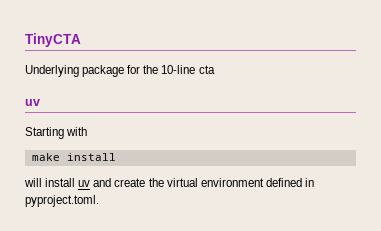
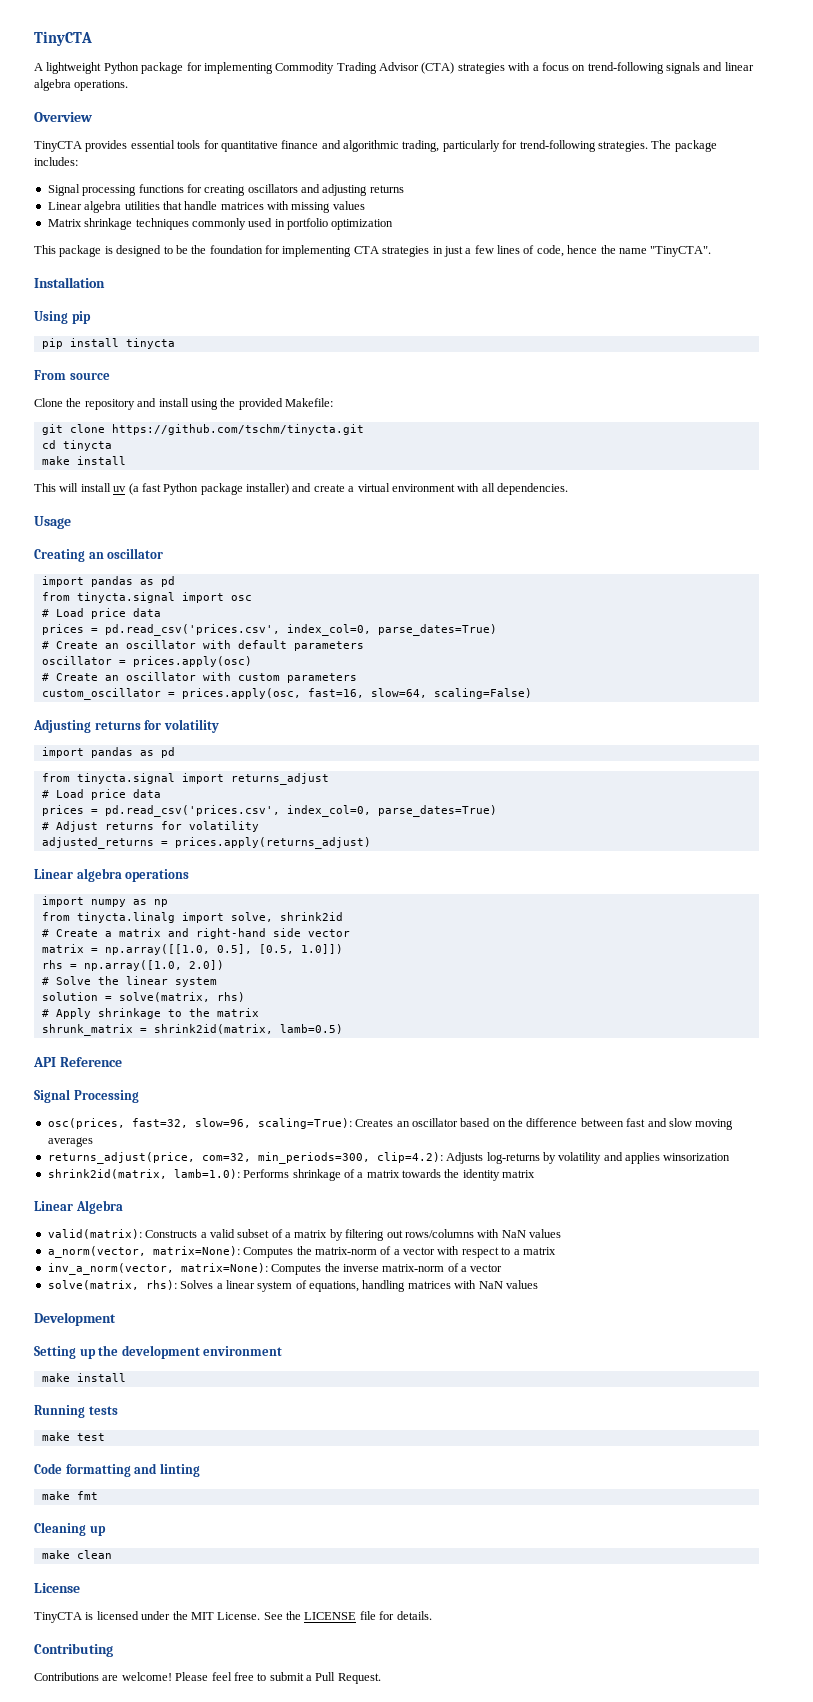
- Underlying package for the 10-line cta
- uv
- Starting with
+ A lightweight Python package for implementing Commodity Trading Advisor (CTA) strategies with a focus on trend-following signals and linear algebra operations.
+ Overview
+ TinyCTA provides essential tools for quantitative finance and algorithmic trading, particularly for trend-following strategies. The package includes:
+ Signal processing functions for creating oscillators and adjusting returns
+ Linear algebra utilities that handle matrices with missing values
+ Matrix shrinkage techniques commonly used in portfolio optimization
+ This package is designed to be the foundation for implementing CTA strategies in just a few lines of code, hence the name "TinyCTA".
+ Installation
+ Using pip
+ pip install tinycta
+ From source
+ Clone the repository and install using the provided Makefile:
+ git clone https://github.com/tschm/tinycta.git
+ cd tinycta
  make install
- will install uv and create the virtual environment defined in pyproject.toml.
+ This will install uv (a fast Python package installer) and create a virtual environment with all dependencies.
+ Usage
+ Creating an oscillator
+ import pandas as pd
+ from tinycta.signal import osc
+ # Load price data
+ prices = pd.read_csv('prices.csv', index_col=0, parse_dates=True)
+ # Create an oscillator with default parameters
+ oscillator = prices.apply(osc)
+ # Create an oscillator with custom parameters
+ custom_oscillator = prices.apply(osc, fast=16, slow=64, scaling=False)
+ Adjusting returns for volatility
+ import pandas as pd
+ from tinycta.signal import returns_adjust
+ # Load price data
+ prices = pd.read_csv('prices.csv', index_col=0, parse_dates=True)
+ # Adjust returns for volatility
+ adjusted_returns = prices.apply(returns_adjust)
+ Linear algebra operations
+ import numpy as np
+ from tinycta.linalg import solve, shrink2id
+ # Create a matrix and right-hand side vector
+ matrix = np.array([[1.0, 0.5], [0.5, 1.0]])
+ rhs = np.array([1.0, 2.0])
+ # Solve the linear system
+ solution = solve(matrix, rhs)
+ # Apply shrinkage to the matrix
+ shrunk_matrix = shrink2id(matrix, lamb=0.5)
+ API Reference
+ Signal Processing
+ osc(prices, fast=32, slow=96, scaling=True): Creates an oscillator based on the difference between fast and slow moving averages
+ returns_adjust(price, com=32, min_periods=300, clip=4.2): Adjusts log-returns by volatility and applies winsorization
+ shrink2id(matrix, lamb=1.0): Performs shrinkage of a matrix towards the identity matrix
+ Linear Algebra
+ valid(matrix): Constructs a valid subset of a matrix by filtering out rows/columns with NaN values
+ a_norm(vector, matrix=None): Computes the matrix-norm of a vector with respect to a matrix
+ inv_a_norm(vector, matrix=None): Computes the inverse matrix-norm of a vector
+ solve(matrix, rhs): Solves a linear system of equations, handling matrices with NaN values
+ Development
+ Setting up the development environment
+ make install
+ Running tests
+ make test
+ Code formatting and linting
+ make fmt
+ Cleaning up
+ make clean
+ License
+ TinyCTA is licensed under the MIT License. See the LICENSE file for details.
+ Contributing
+ Contributions are welcome! Please feel free to submit a Pull Request.

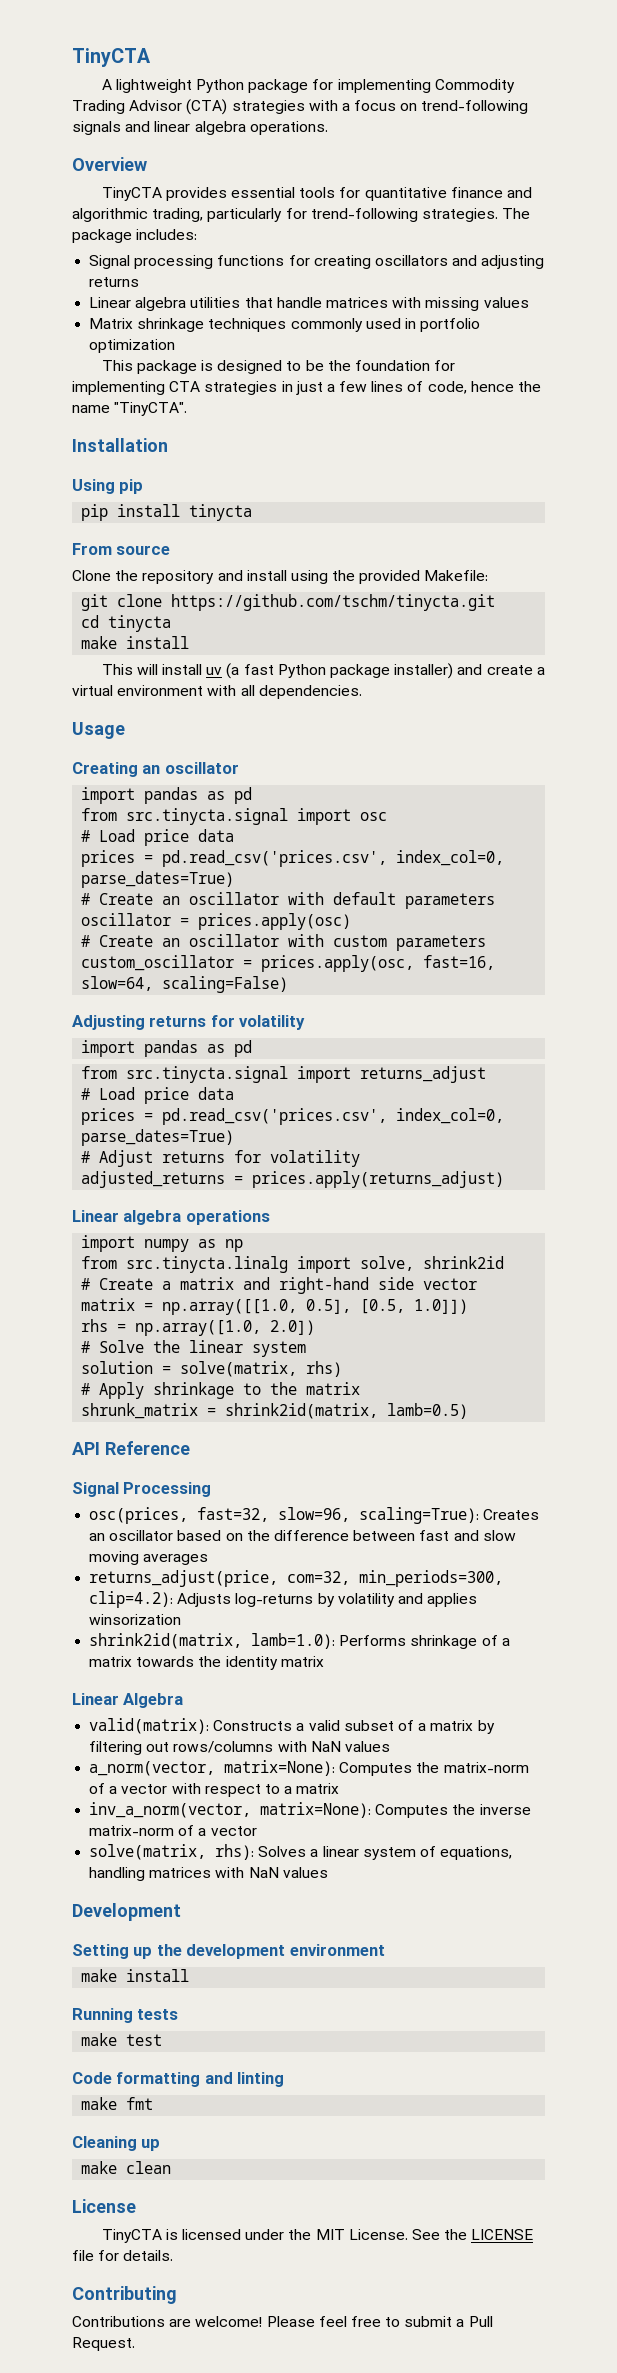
- from tinycta.signal import osc
+ from src.tinycta.signal import osc
- from tinycta.signal import returns_adjust
+ from src.tinycta.signal import returns_adjust
- from tinycta.linalg import solve, shrink2id
+ from src.tinycta.linalg import solve, shrink2id

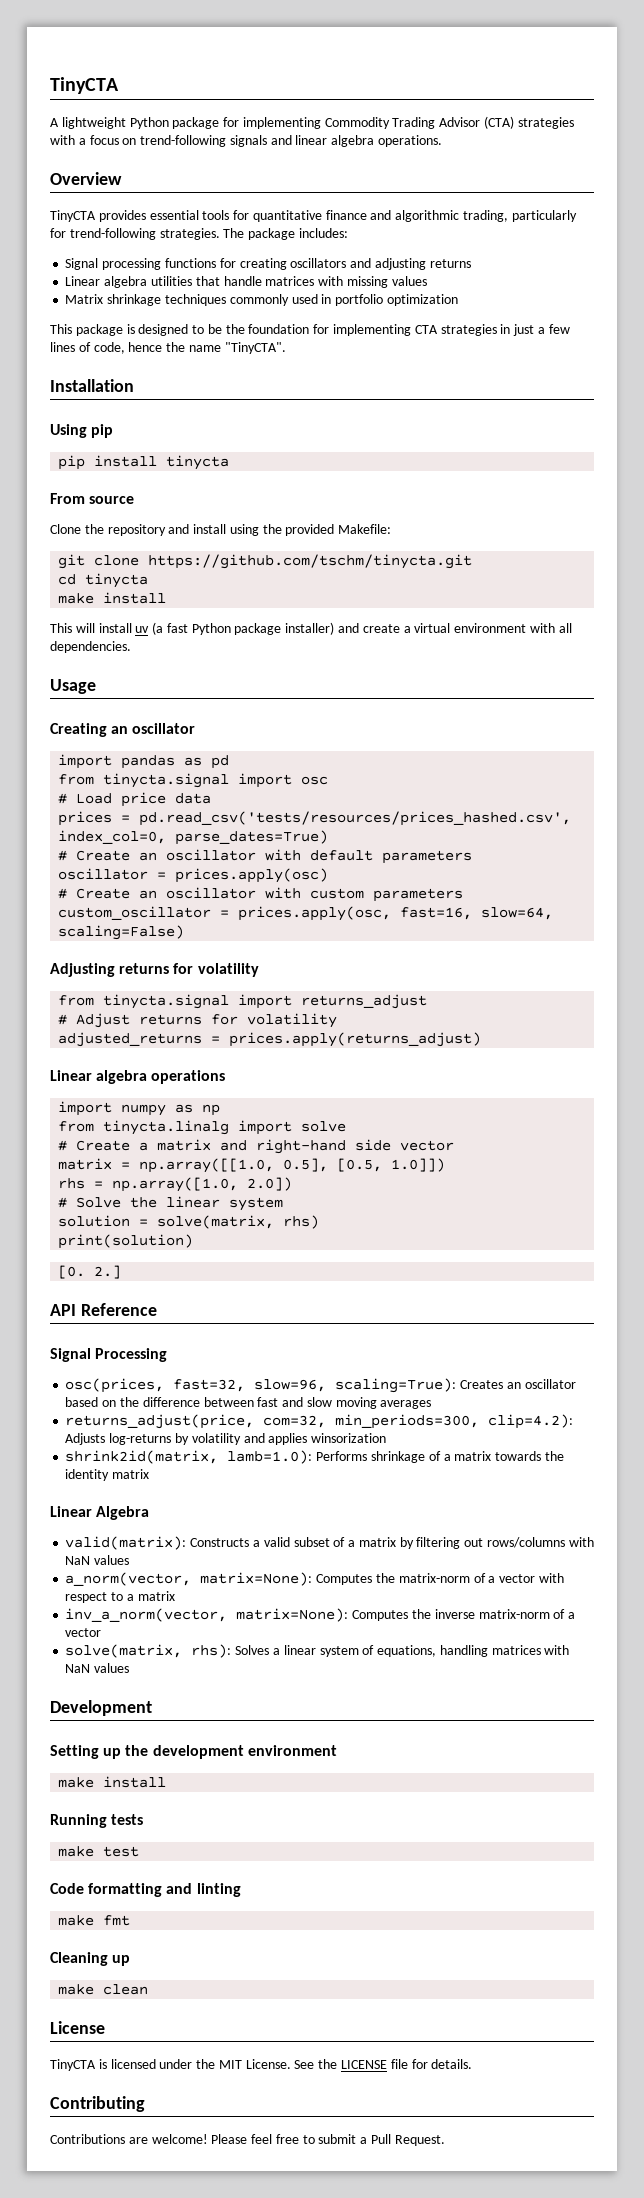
- from src.tinycta.signal import osc
+ from tinycta.signal import osc
  # Load price data
- prices = pd.read_csv('prices.csv', index_col=0, parse_dates=True)
+ prices = pd.read_csv('tests/resources/prices_hashed.csv', index_col=0, parse_dates=True)
  Adjusting returns for volatility
- import pandas as pd
- from src.tinycta.signal import returns_adjust
- # Load price data
- prices = pd.read_csv('prices.csv', index_col=0, parse_dates=True)
+ from tinycta.signal import returns_adjust
- from src.tinycta.linalg import solve, shrink2id
+ from tinycta.linalg import solve
- # Apply shrinkage to the matrix
- shrunk_matrix = shrink2id(matrix, lamb=0.5)
+ print(solution)
+ [0. 2.]

